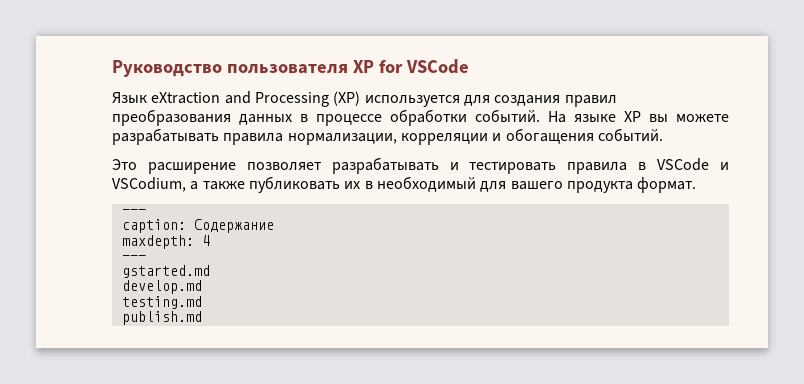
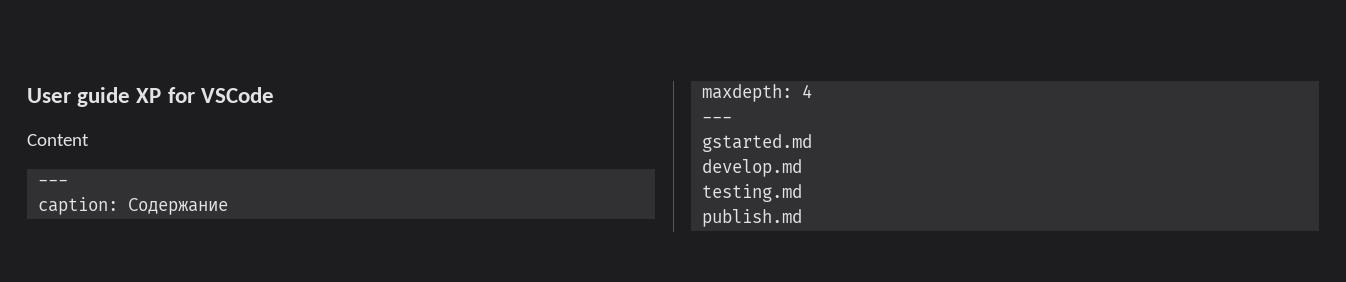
- Руководство пользователя XP for VSCode
+ User guide XP for VSCode
- Язык eXtraction and Processing (XP) используется для создания правил преобразования данных в процессе обработки событий. На языке XP вы можете разрабатывать правила нормализации, корреляции и обогащения событий.
- Это расширение позволяет разрабатывать и тестировать правила в VSCode и VSCodium, а также публиковать их в необходимый для вашего продукта формат.
+ Content

